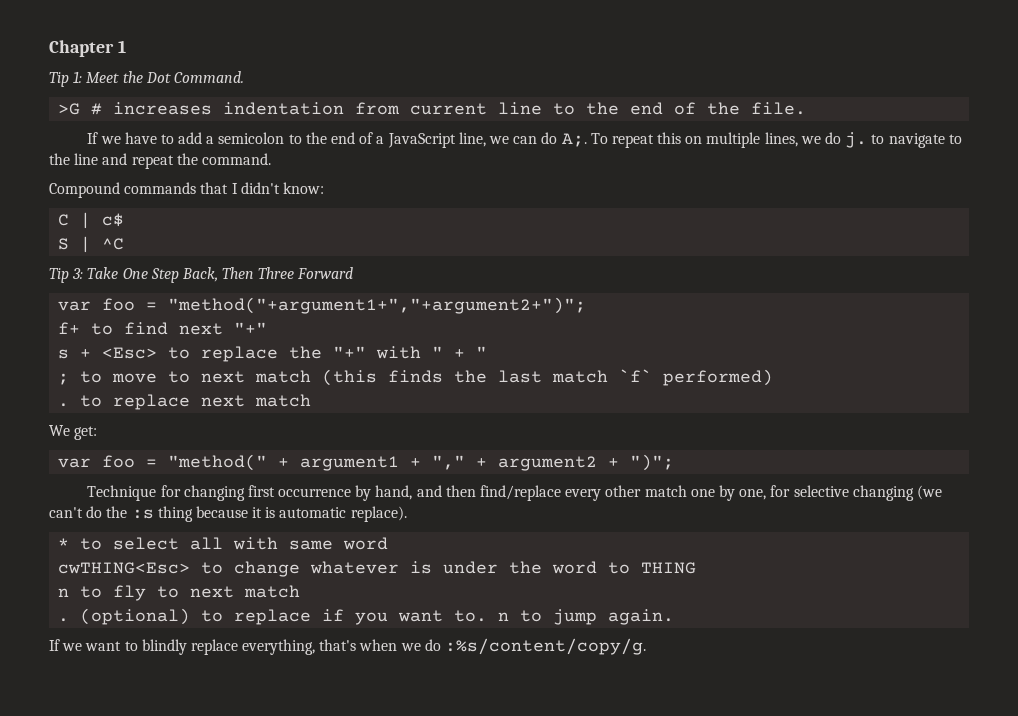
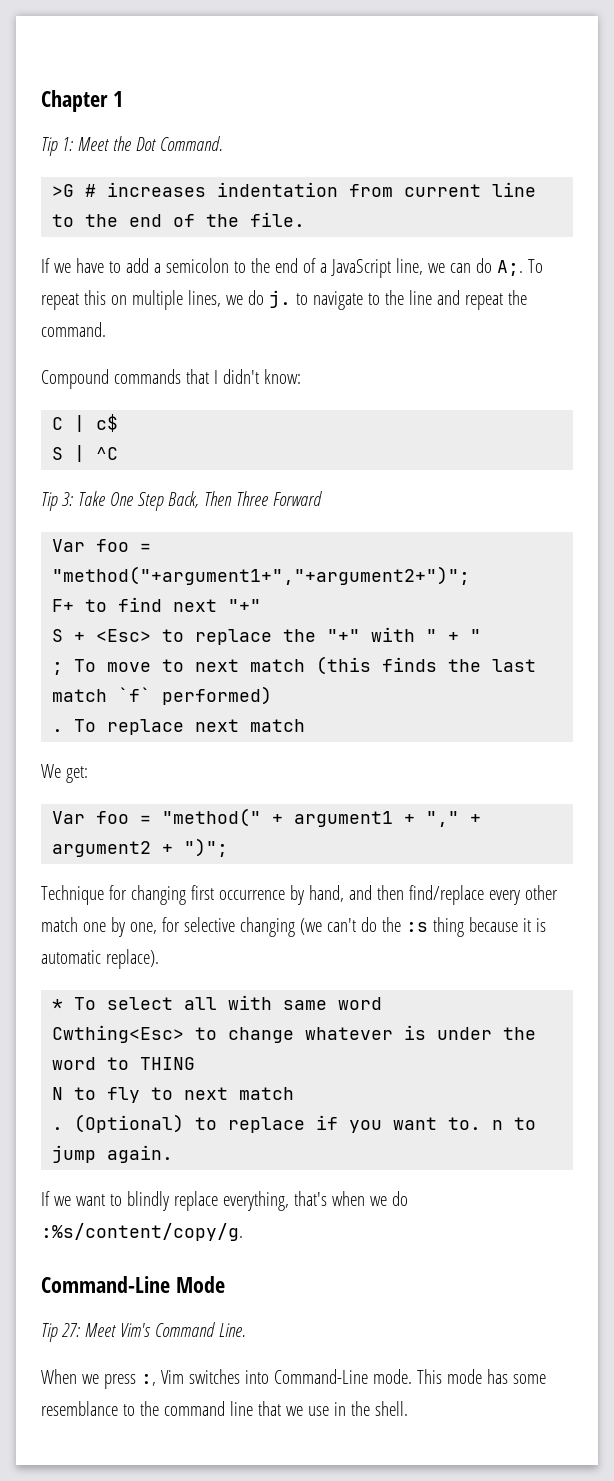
- var foo = "method("+argument1+","+argument2+")";
+ Var foo = "method("+argument1+","+argument2+")";
- f+ to find next "+"
+ F+ to find next "+"
- s + <Esc> to replace the "+" with " + "
+ S + <Esc> to replace the "+" with " + "
- ; to move to next match (this finds the last match `f` performed)
+ ; To move to next match (this finds the last match `f` performed)
- . to replace next match
+ . To replace next match
- var foo = "method(" + argument1 + "," + argument2 + ")";
+ Var foo = "method(" + argument1 + "," + argument2 + ")";
- * to select all with same word
+ * To select all with same word
- cwTHING<Esc> to change whatever is under the word to THING
+ Cwthing<Esc> to change whatever is under the word to THING
- n to fly to next match
+ N to fly to next match
- (optional) to replace if you want to. n to jump again.
+ (Optional) to replace if you want to. n to jump again.
+ Command-Line Mode
+ Tip 27: Meet Vim's Command Line.
+ When we press :, Vim switches into Command-Line mode. This mode has some resemblance to the command line that we use in the shell.

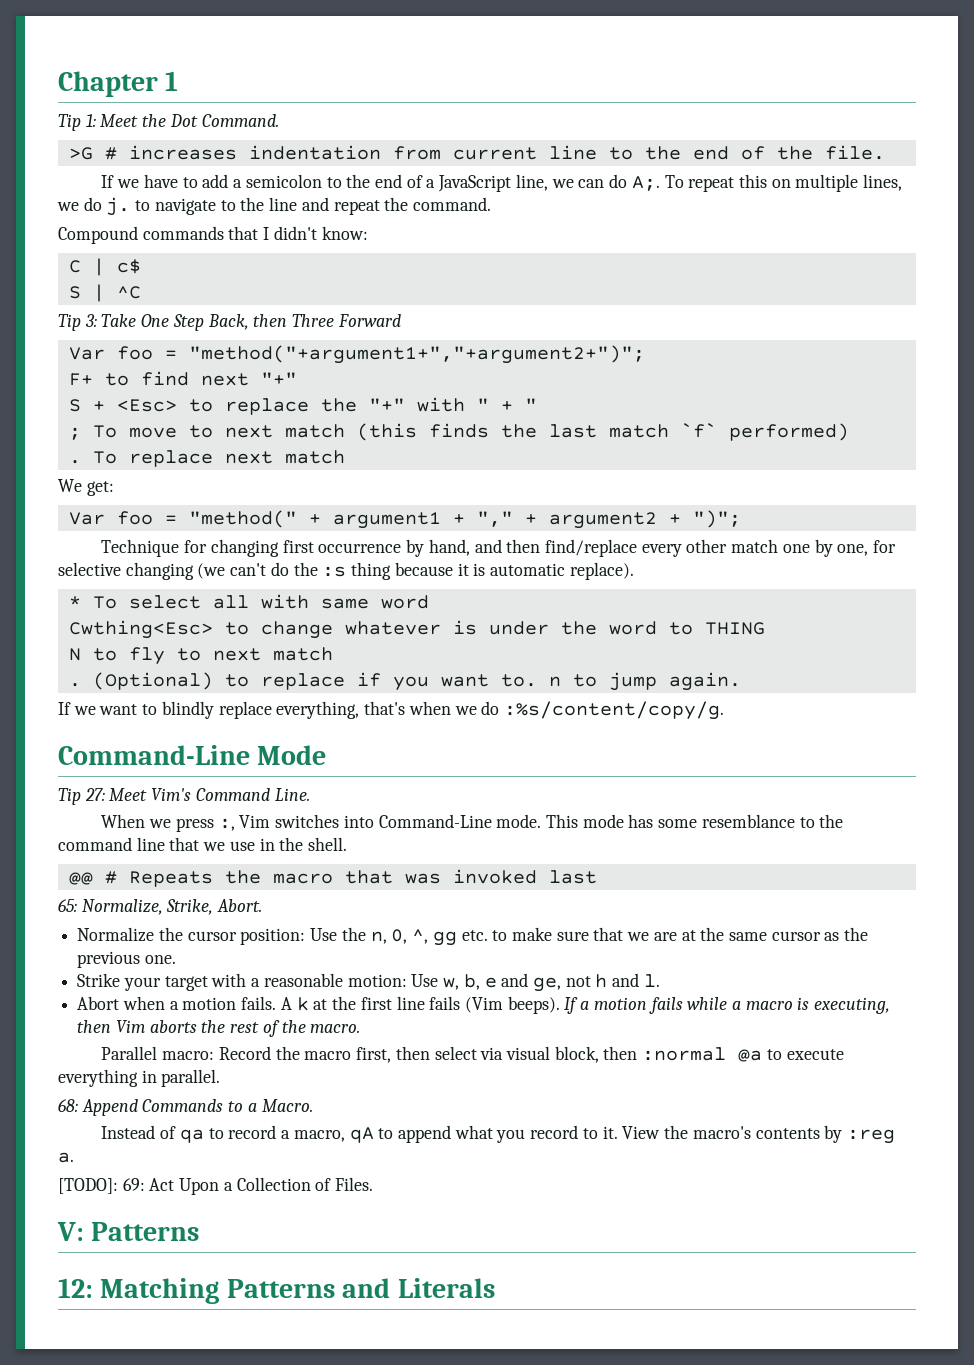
- Tip 3: Take One Step Back, Then Three Forward
+ Tip 3: Take One Step Back, then Three Forward
+ @@ # Repeats the macro that was invoked last
+ 65: Normalize, Strike, Abort.
+ Normalize the cursor position: Use the n, 0, ^, gg etc. to make sure that we are at the same cursor as the previous one.
+ Strike your target with a reasonable motion: Use w, b, e and ge, not h and l.
+ Abort when a motion fails. A k at the first line fails (Vim beeps). If a motion fails while a macro is executing, then Vim aborts the rest of the macro.
+ Parallel macro: Record the macro first, then select via visual block, then :normal @a to execute everything in parallel.
+ 68: Append Commands to a Macro.
+ Instead of qa to record a macro, qA to append what you record to it. View the macro's contents by :reg a.
+ [TODO]: 69: Act Upon a Collection of Files.
+ V: Patterns
+ 12: Matching Patterns and Literals

